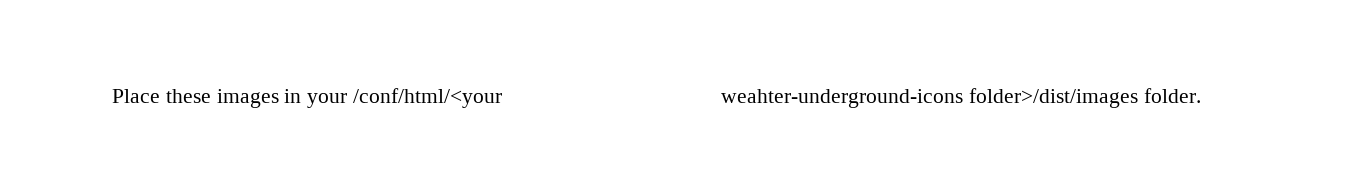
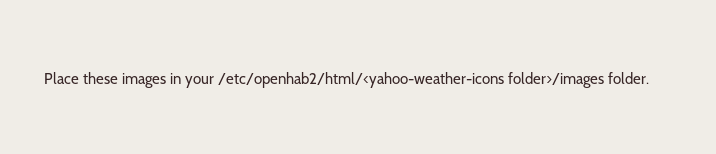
- Place these images in your /conf/html/<your weahter-underground-icons folder>/dist/images folder.
+ Place these images in your /etc/openhab2/html/<yahoo-weather-icons folder>/images folder.

